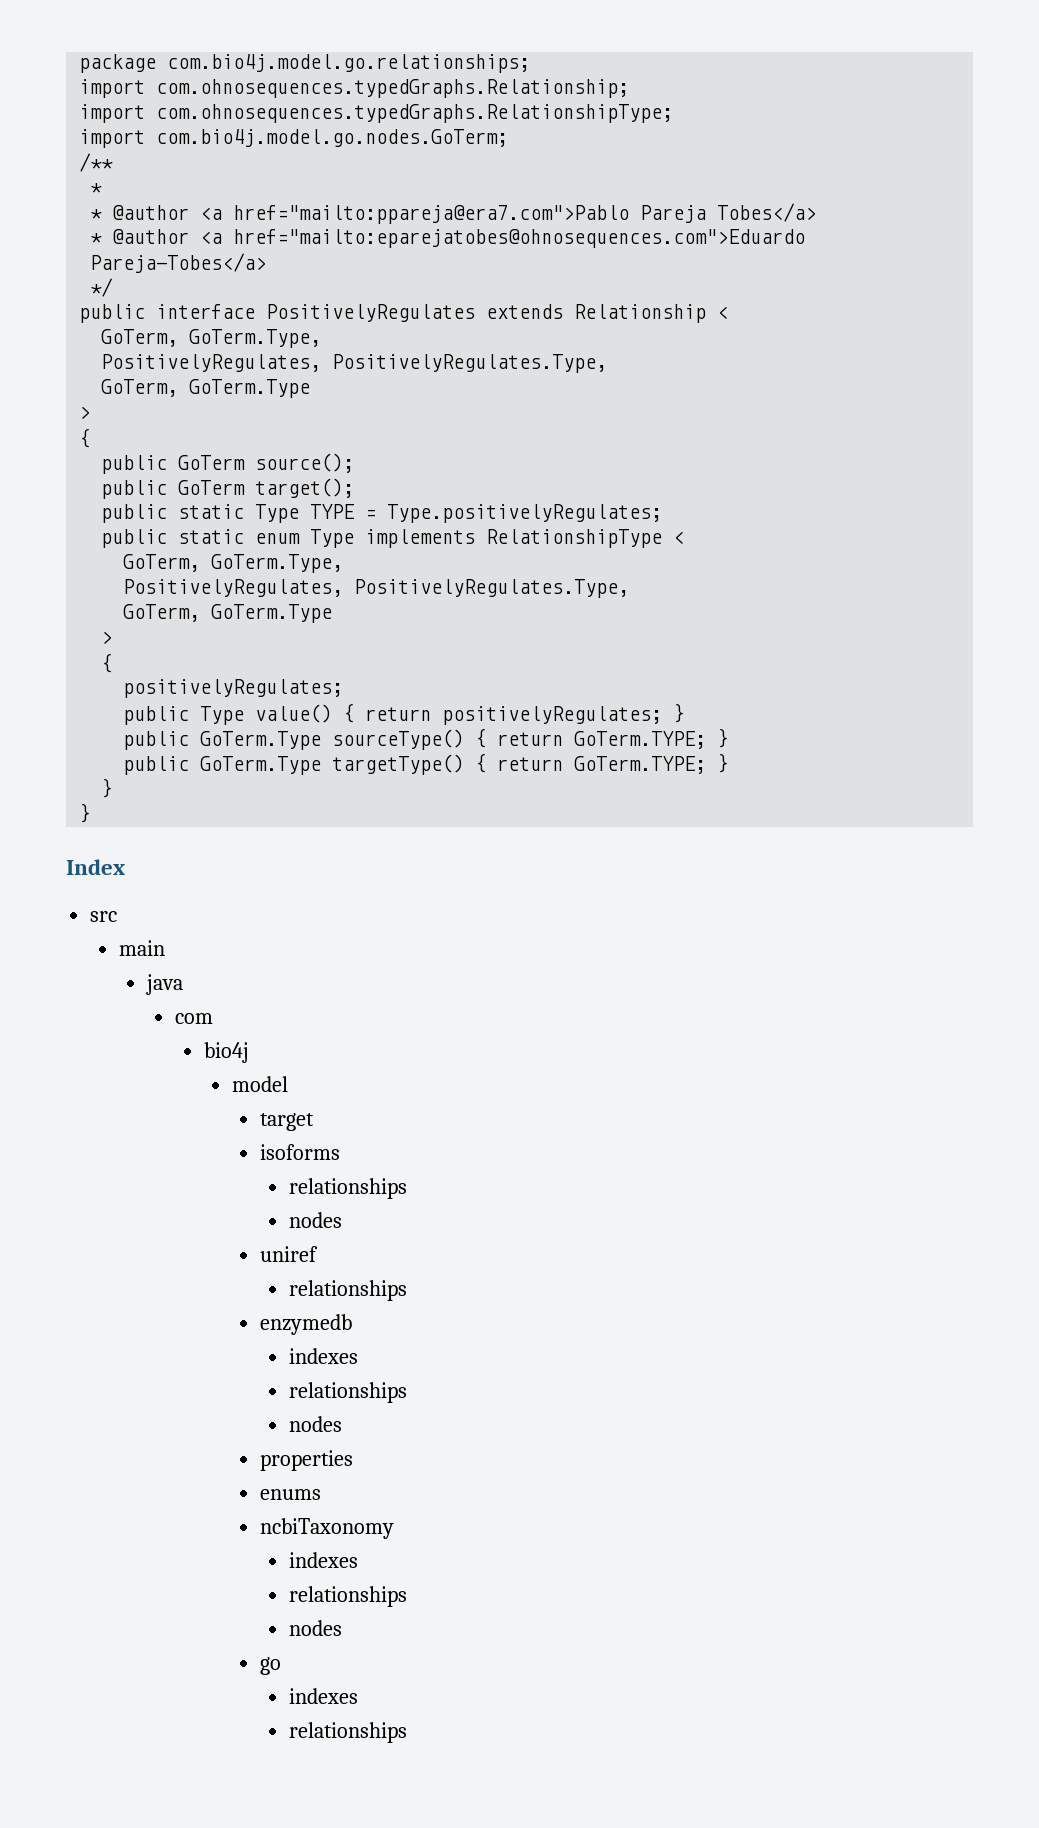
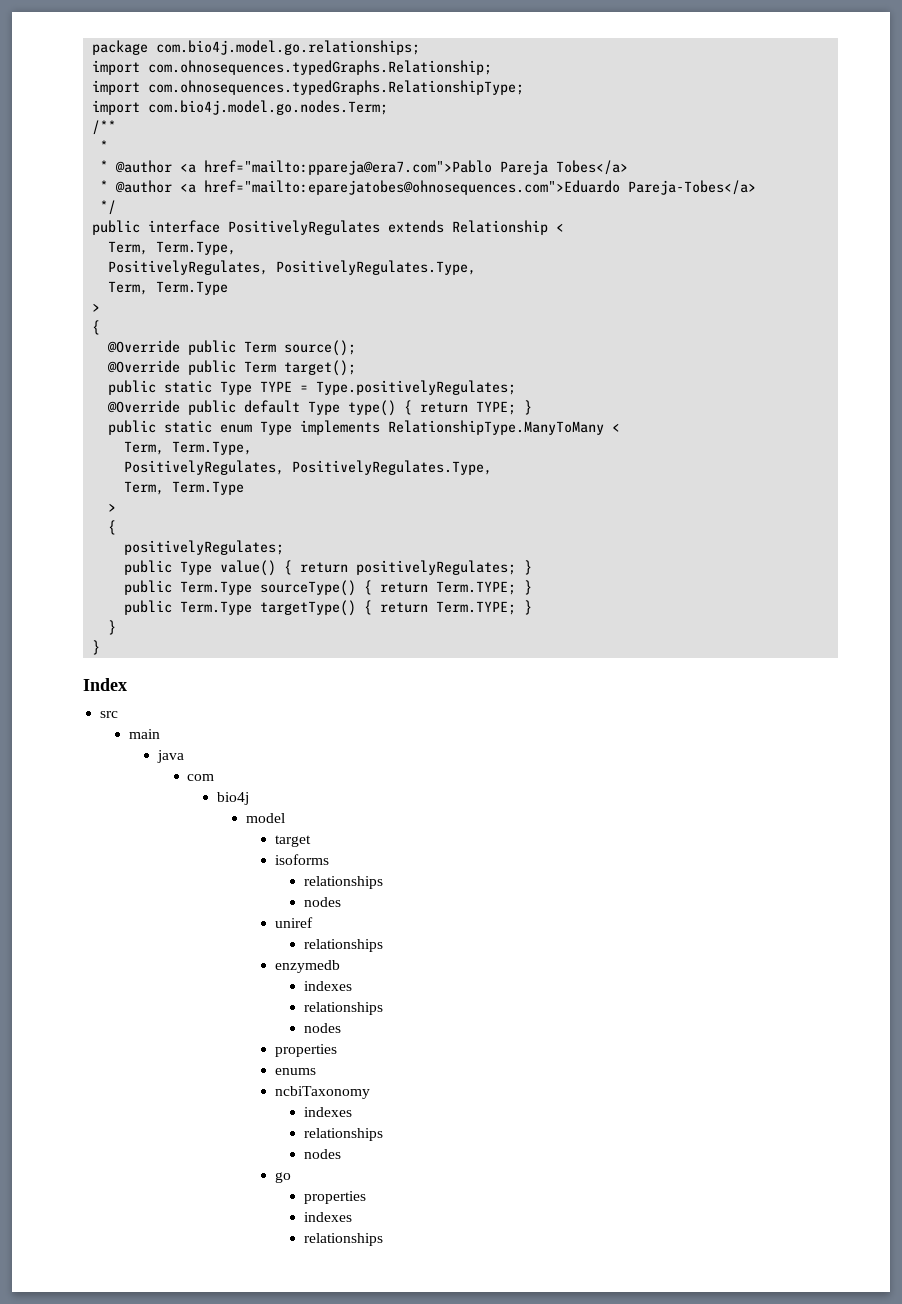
- import com.bio4j.model.go.nodes.GoTerm;
+ import com.bio4j.model.go.nodes.Term;
  public interface PositivelyRegulates extends Relationship <
- GoTerm, GoTerm.Type,
+ Term, Term.Type,
  PositivelyRegulates, PositivelyRegulates.Type,
- GoTerm, GoTerm.Type
+ Term, Term.Type
  >
  {
- public GoTerm source();
- public GoTerm target();
+ @Override public Term source();
+ @Override public Term target();
+ @Override public default Type type() { return TYPE; }
- public static enum Type implements RelationshipType <
- GoTerm, GoTerm.Type,
+ public static enum Type implements RelationshipType.ManyToMany <
+ Term, Term.Type,
  PositivelyRegulates, PositivelyRegulates.Type,
- GoTerm, GoTerm.Type
+ Term, Term.Type
- public GoTerm.Type sourceType() { return GoTerm.TYPE; }
- public GoTerm.Type targetType() { return GoTerm.TYPE; }
+ public Term.Type sourceType() { return Term.TYPE; }
+ public Term.Type targetType() { return Term.TYPE; }
  go
+ properties

